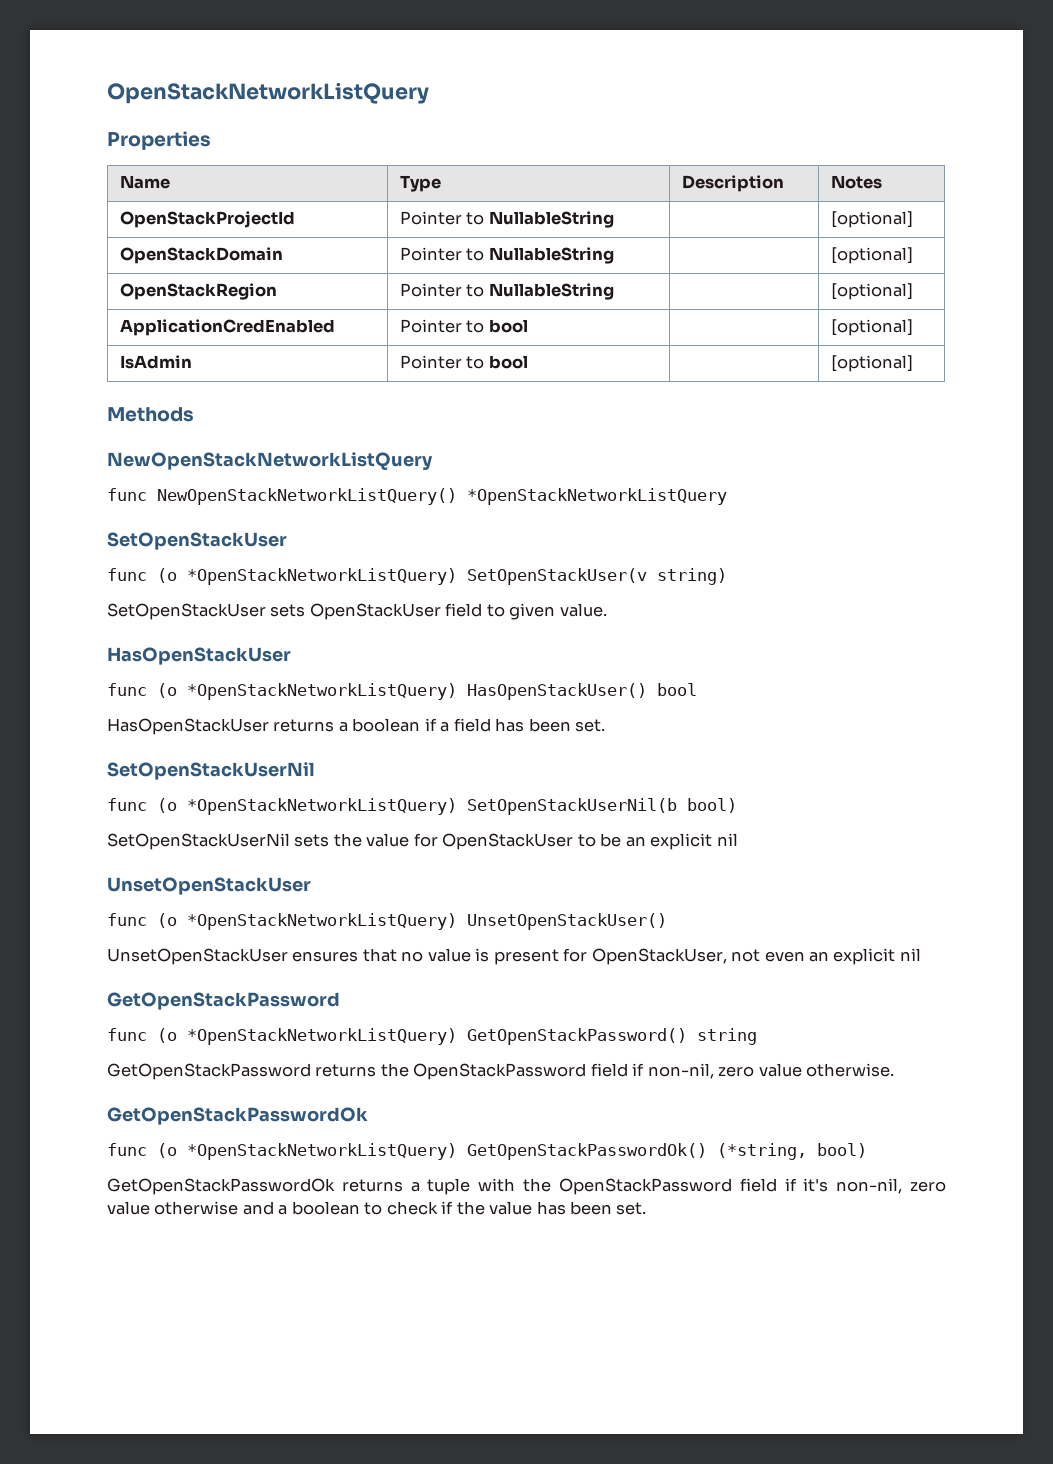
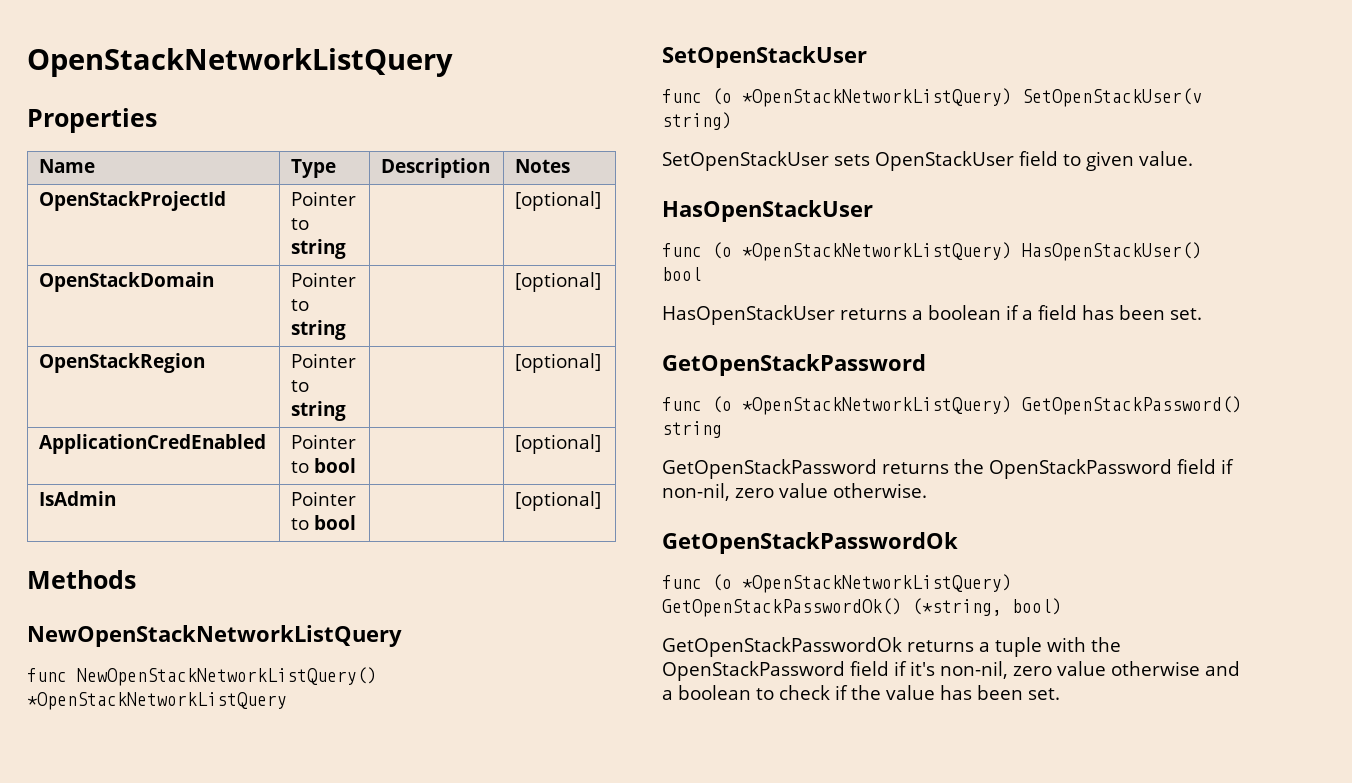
- OpenStackProjectId | Pointer to NullableString | | [optional]
+ OpenStackProjectId | Pointer to string | | [optional]
- OpenStackDomain | Pointer to NullableString | | [optional]
+ OpenStackDomain | Pointer to string | | [optional]
- OpenStackRegion | Pointer to NullableString | | [optional]
+ OpenStackRegion | Pointer to string | | [optional]
  HasOpenStackUser returns a boolean if a field has been set.
- SetOpenStackUserNil
- func (o *OpenStackNetworkListQuery) SetOpenStackUserNil(b bool)
- SetOpenStackUserNil sets the value for OpenStackUser to be an explicit nil
- UnsetOpenStackUser
- func (o *OpenStackNetworkListQuery) UnsetOpenStackUser()
- UnsetOpenStackUser ensures that no value is present for OpenStackUser, not even an explicit nil

